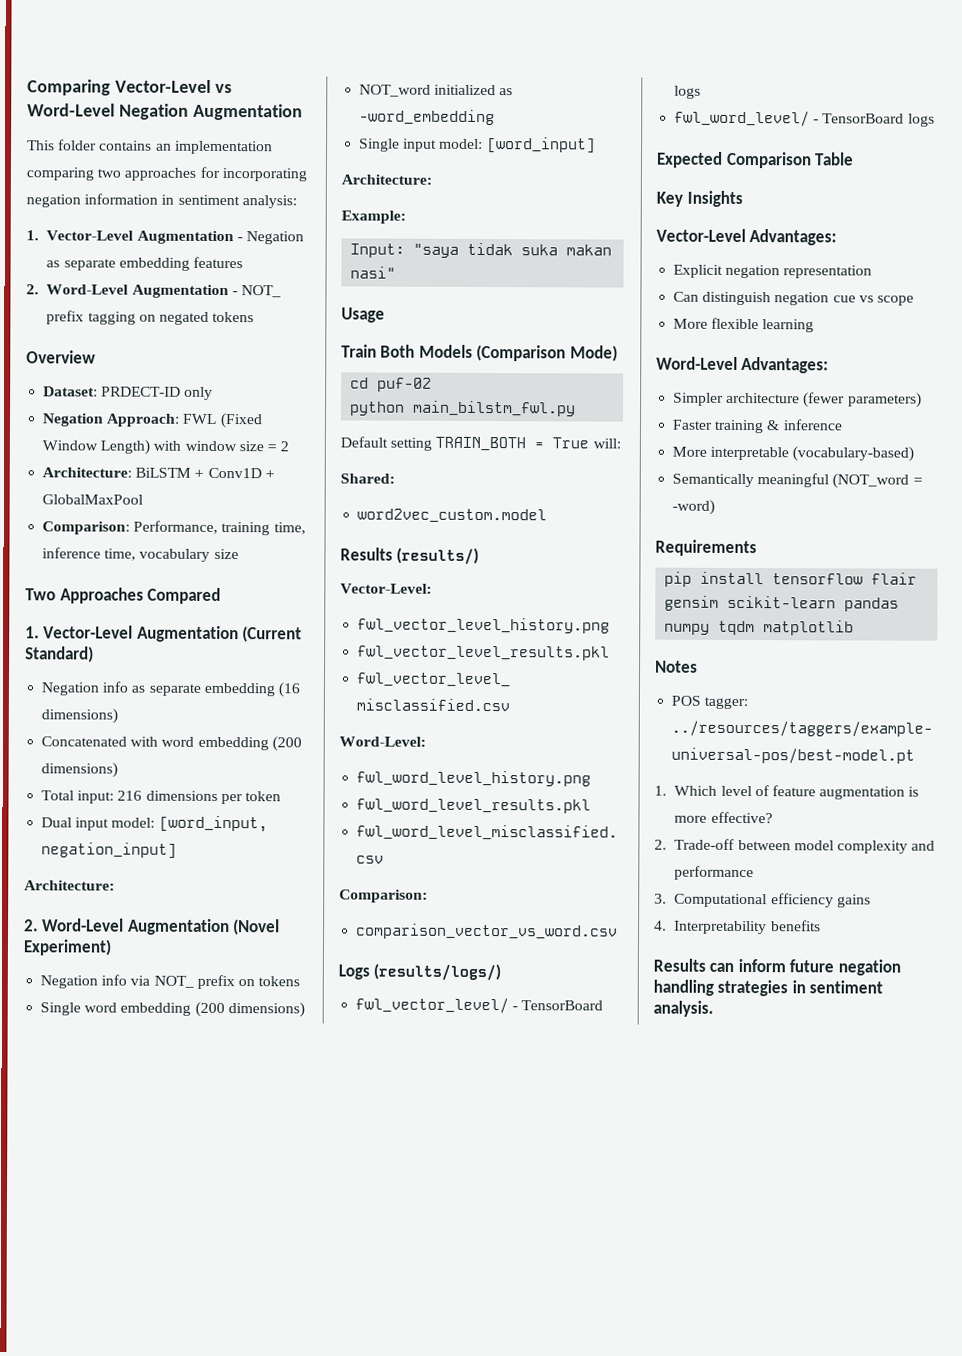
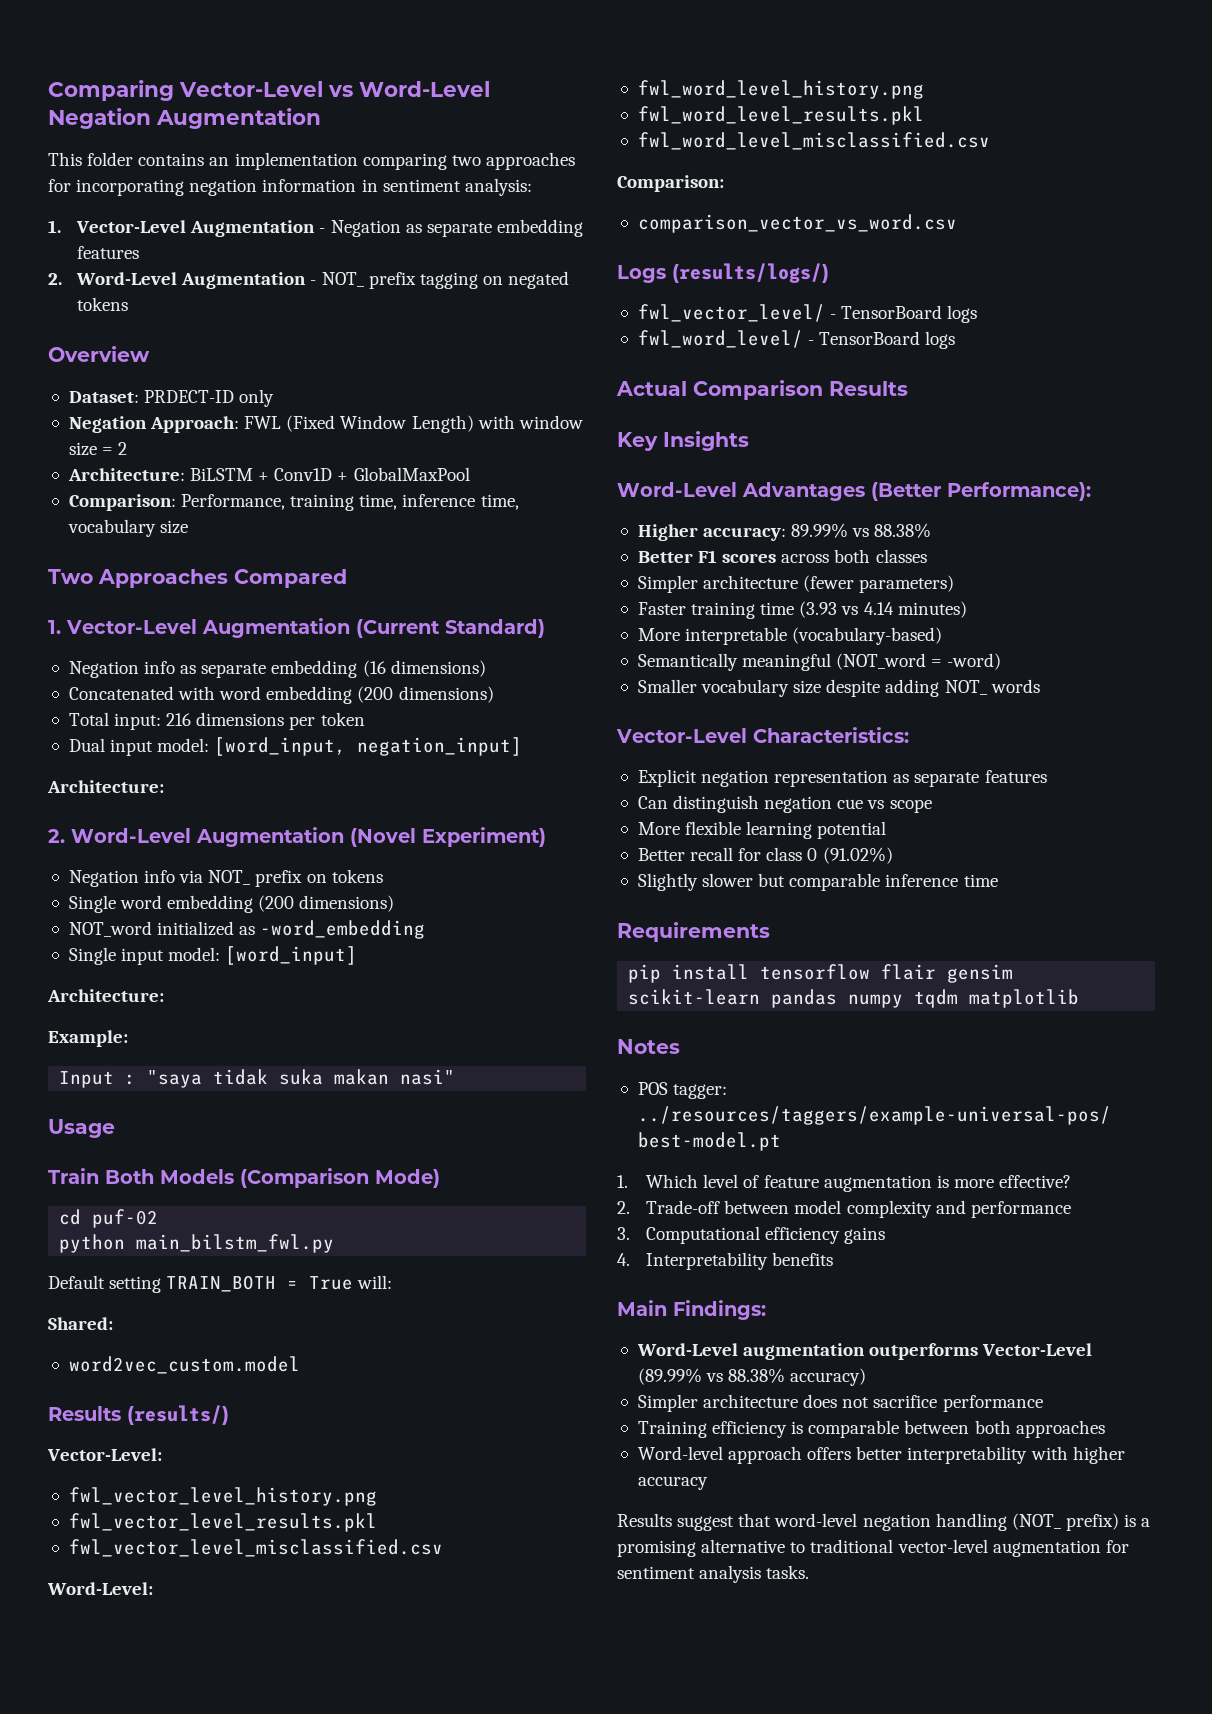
- Input: "saya tidak suka makan nasi"
+ Input : "saya tidak suka makan nasi"
- Expected Comparison Table
+ Actual Comparison Results
- Vector-Level Advantages:
+ Word-Level Advantages (Better Performance):
+ Higher accuracy: 89.99% vs 88.38%
+ Better F1 scores across both classes
+ Simpler architecture (fewer parameters)
+ Faster training time (3.93 vs 4.14 minutes)
+ More interpretable (vocabulary-based)
+ Semantically meaningful (NOT_word = -word)
+ Smaller vocabulary size despite adding NOT_ words
+ Vector-Level Characteristics:
- Explicit negation representation
+ Explicit negation representation as separate features
- More flexible learning
- Word-Level Advantages:
- Simpler architecture (fewer parameters)
- Faster training & inference
- More interpretable (vocabulary-based)
- Semantically meaningful (NOT_word = -word)
+ More flexible learning potential
+ Better recall for class 0 (91.02%)
+ Slightly slower but comparable inference time
- Results can inform future negation handling strategies in sentiment analysis.
+ Main Findings:
+ Word-Level augmentation outperforms Vector-Level (89.99% vs 88.38% accuracy)
+ Simpler architecture does not sacrifice performance
+ Training efficiency is comparable between both approaches
+ Word-level approach offers better interpretability with higher accuracy
+ Results suggest that word-level negation handling (NOT_ prefix) is a promising alternative to traditional vector-level augmentation for sentiment analysis tasks.

